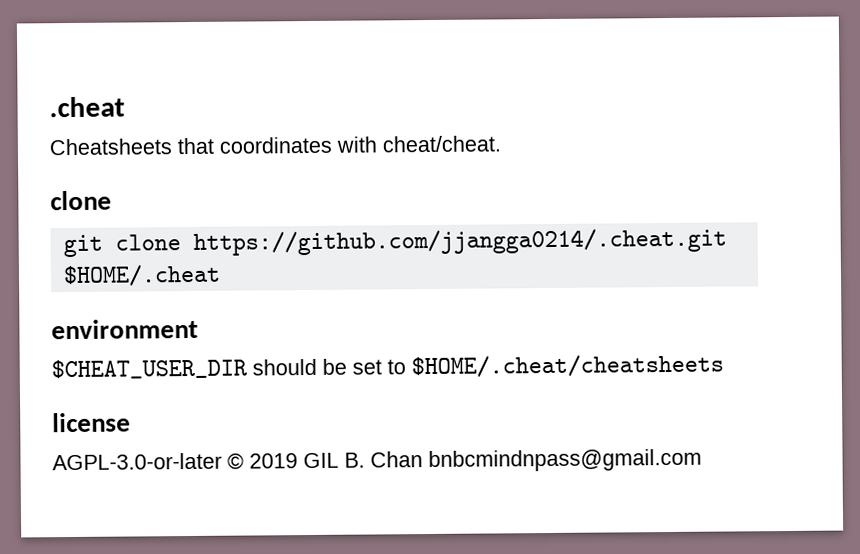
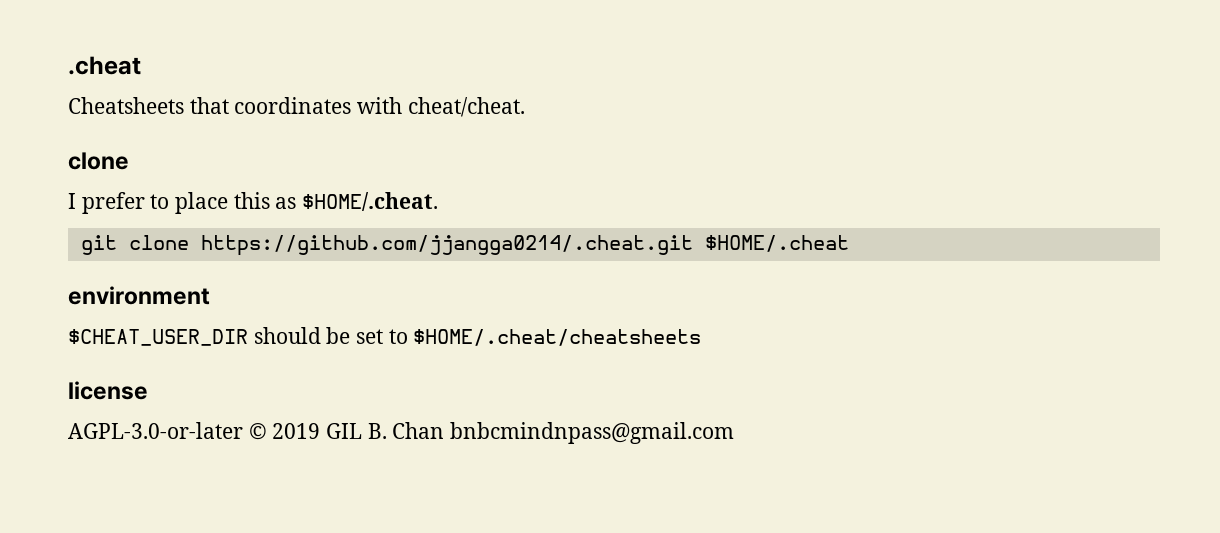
+ I prefer to place this as $HOME/.cheat.

